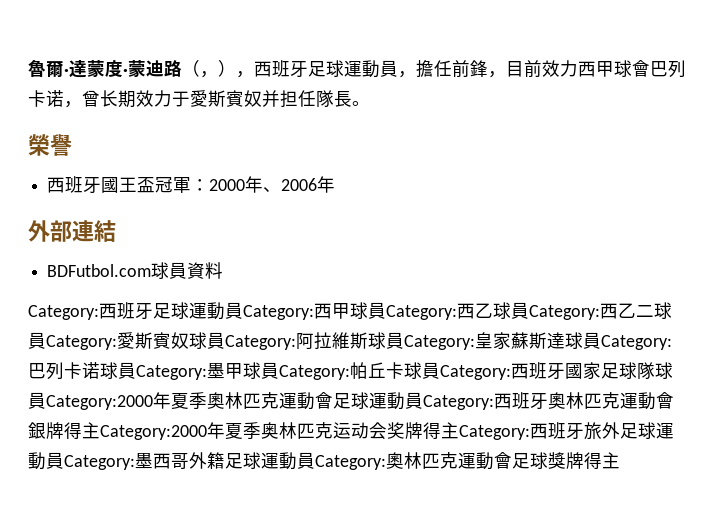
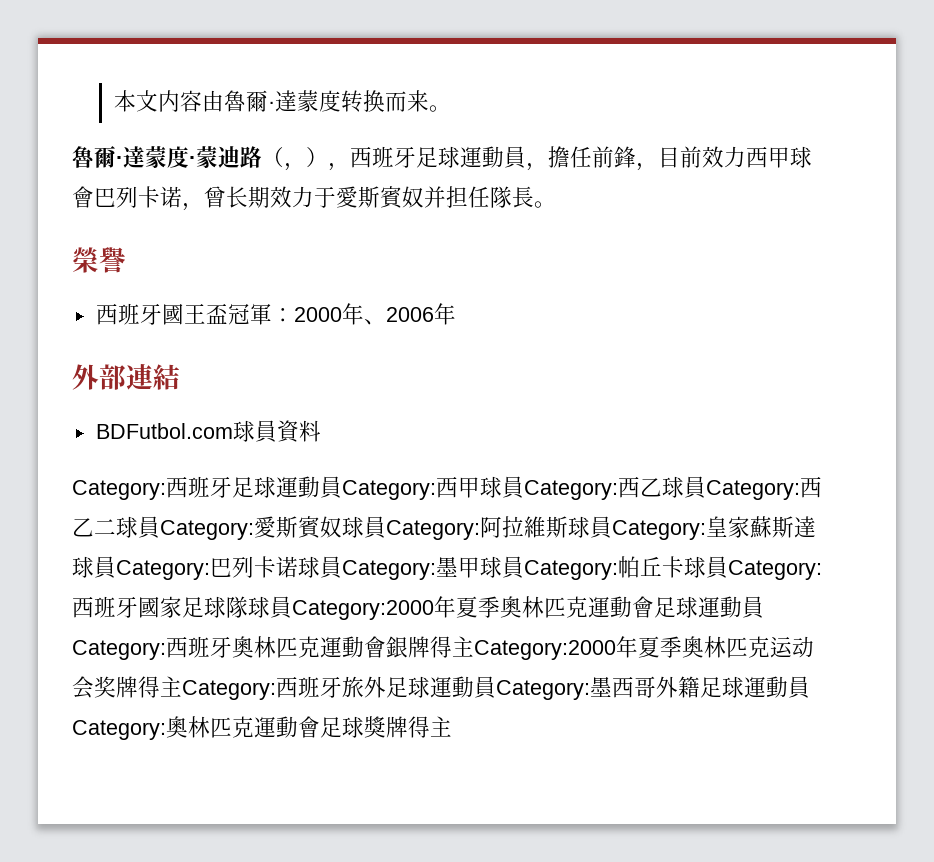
+ 本文内容由魯爾·達蒙度转换而来。

